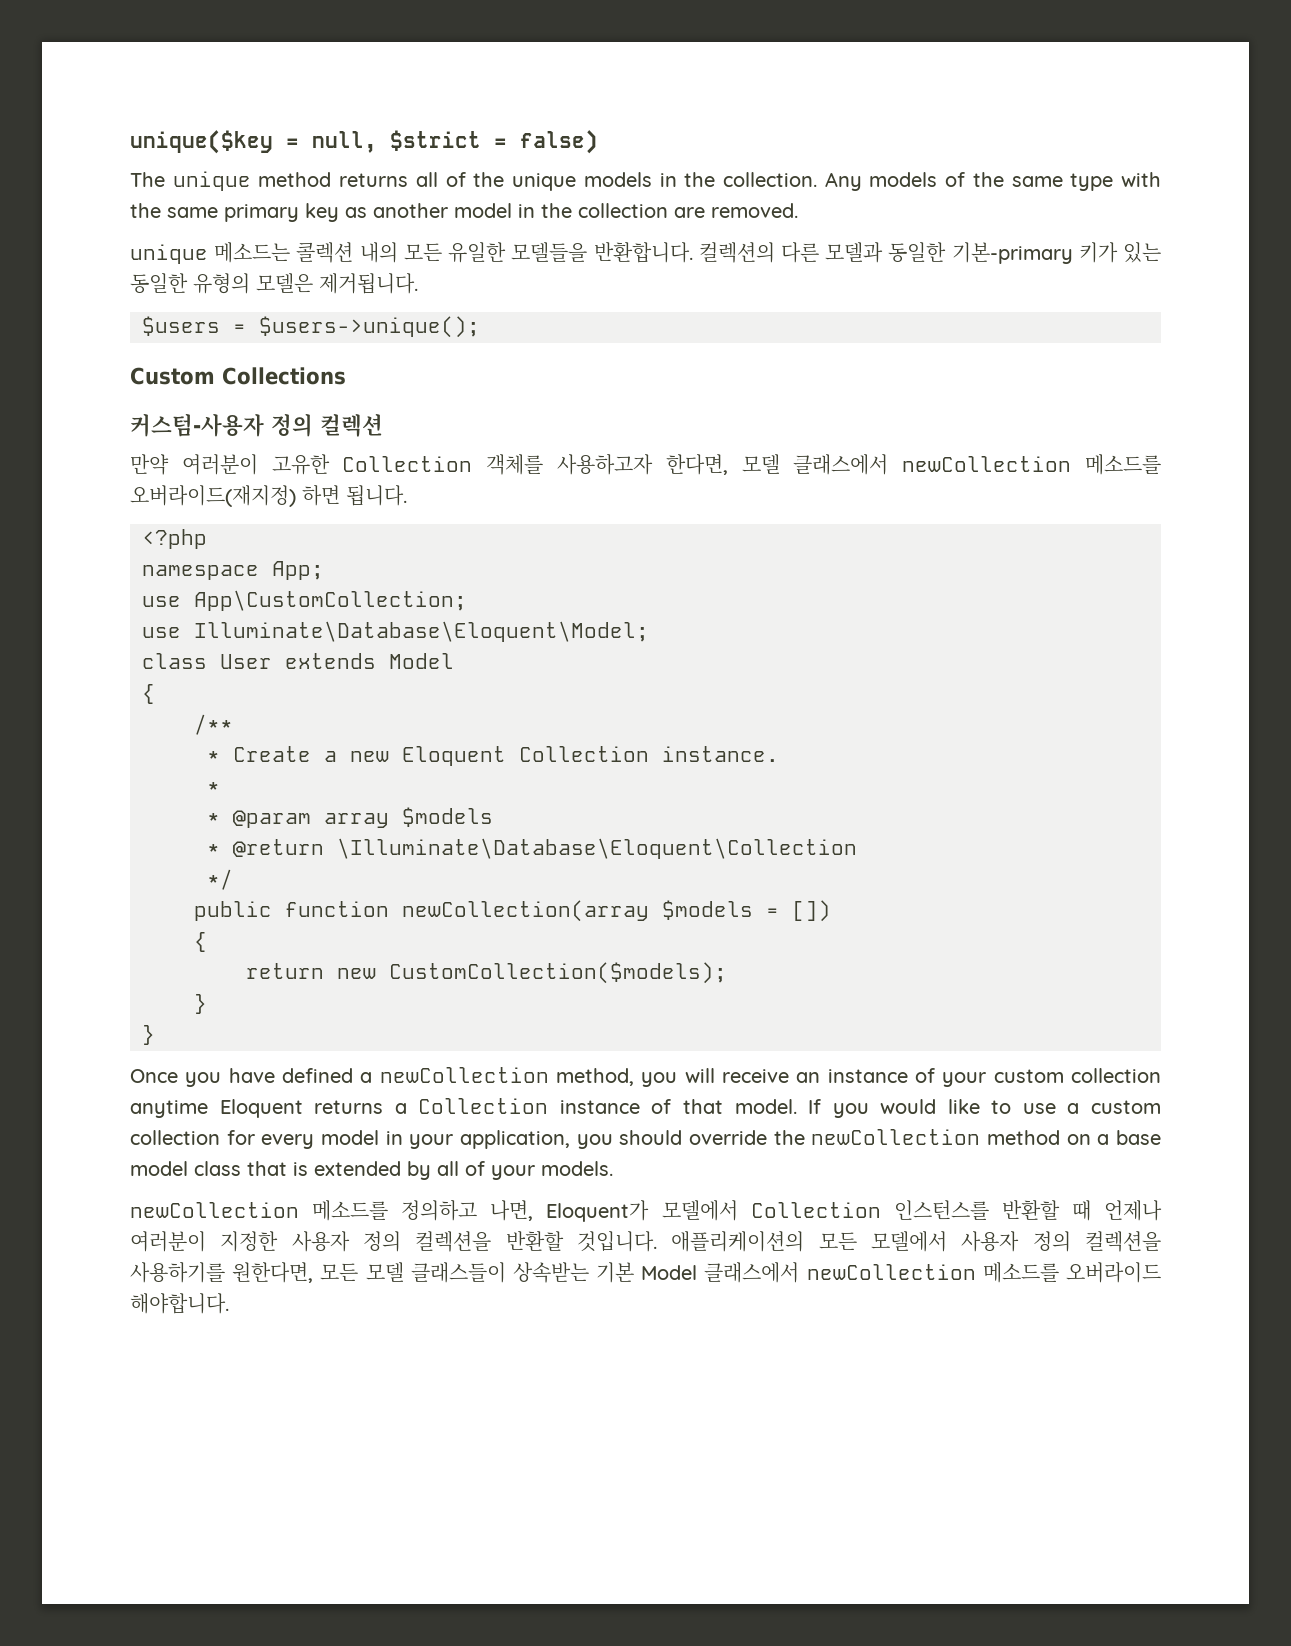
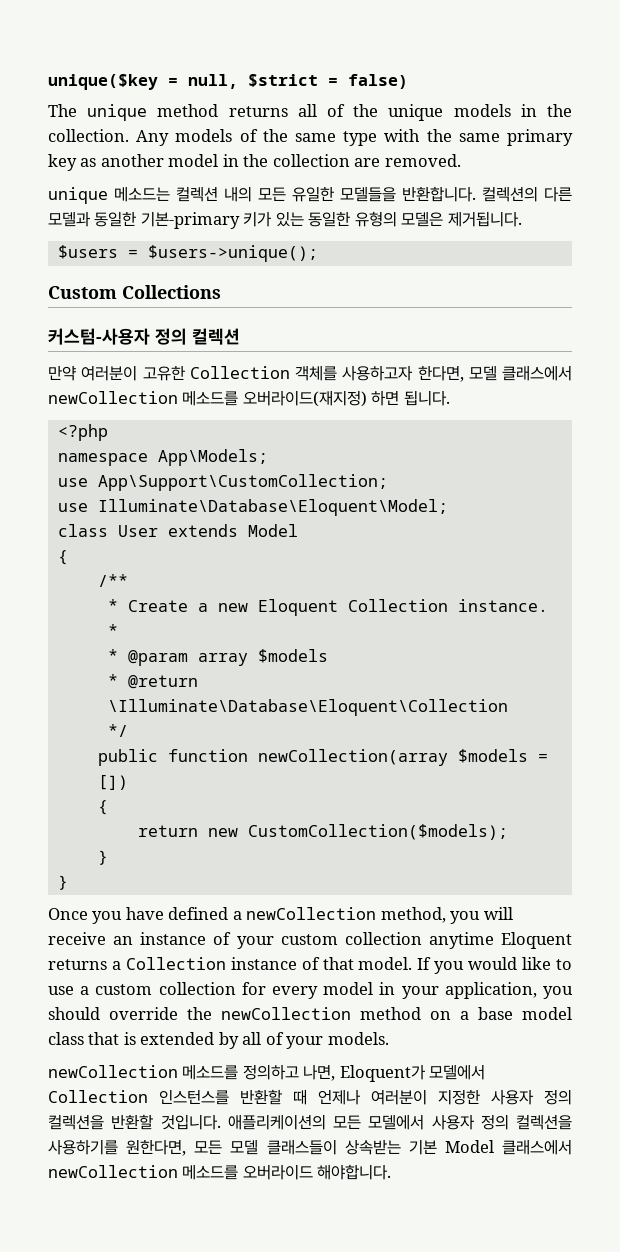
- unique 메소드는 콜렉션 내의 모든 유일한 모델들을 반환합니다.
+ unique 메소드는 컬렉션 내의 모든 유일한 모델들을 반환합니다.
- namespace App;
- use App\CustomCollection;
+ namespace App\Models;
+ use App\Support\CustomCollection;

